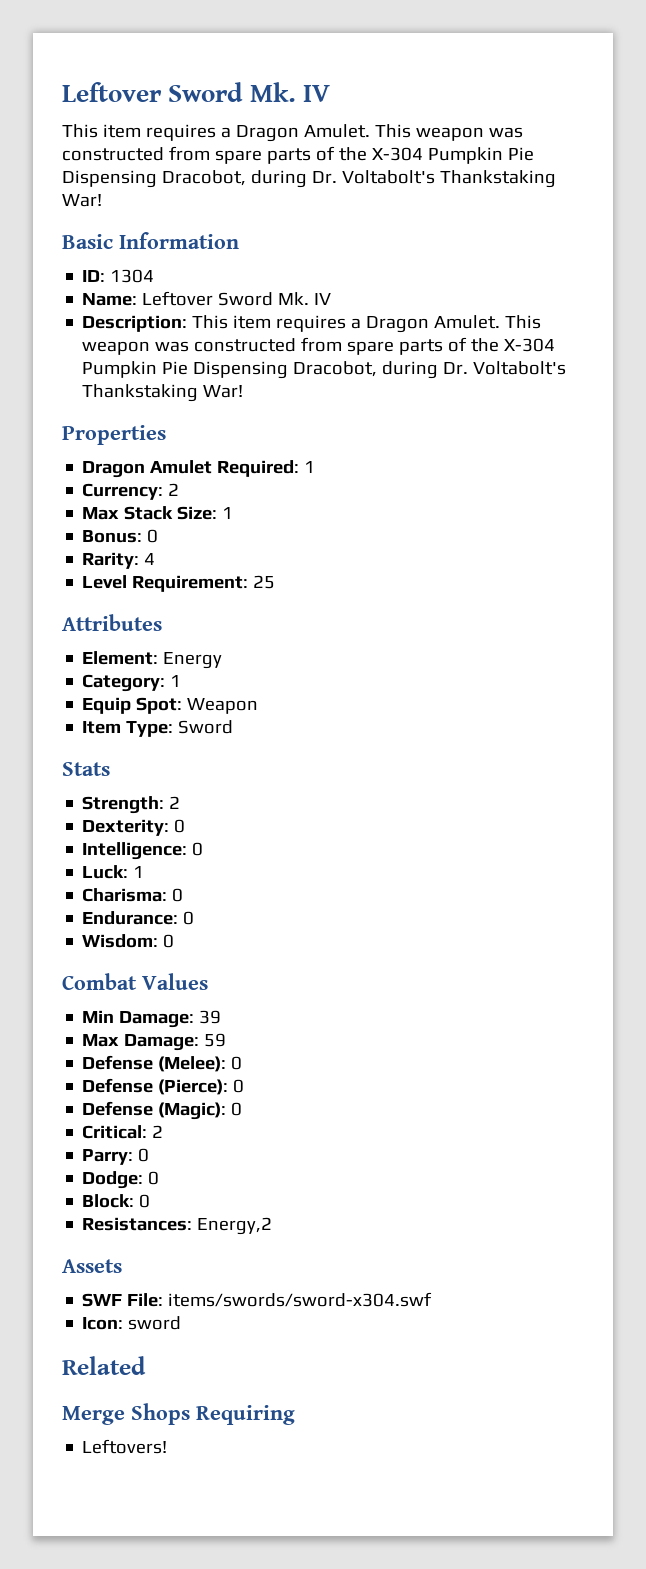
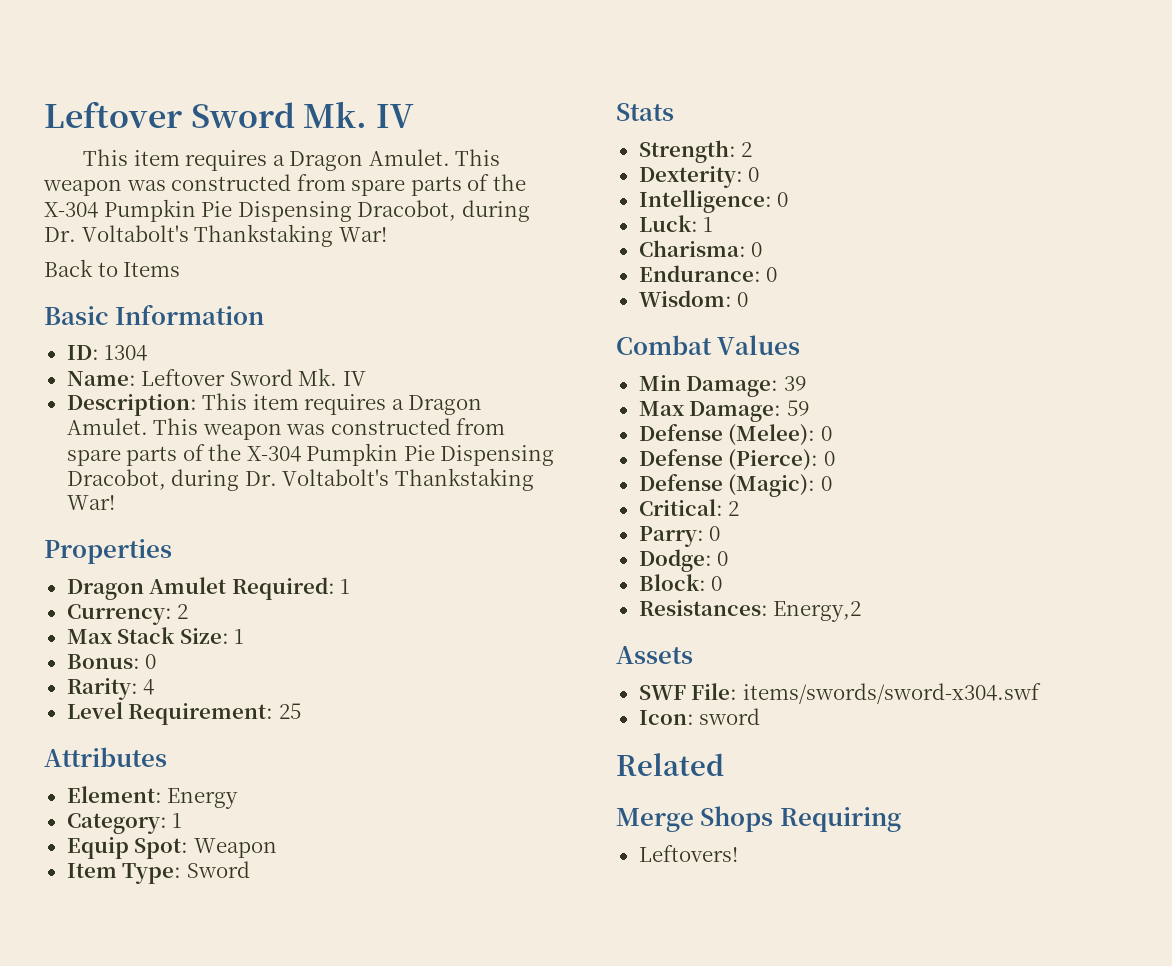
+ Back to Items

